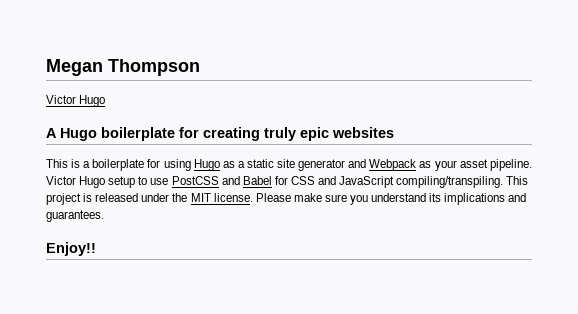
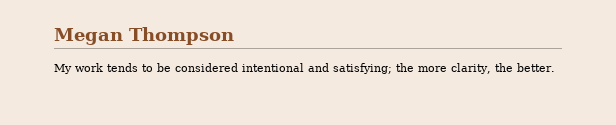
  Megan Thompson
- Victor Hugo
- A Hugo boilerplate for creating truly epic websites
- This is a boilerplate for using Hugo as a static site generator and Webpack as your asset pipeline. Victor Hugo setup to use PostCSS and Babel for CSS and JavaScript compiling/transpiling. This project is released under the MIT license. Please make sure you understand its implications and guarantees.
- Enjoy!!
+ My work tends to be considered intentional and satisfying; the more clarity, the better.

